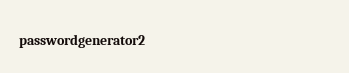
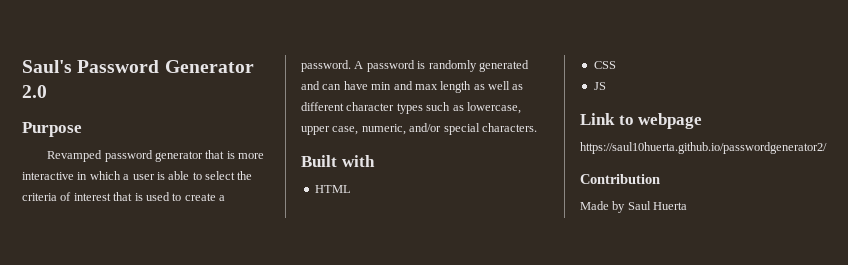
- passwordgenerator2
+ Saul's Password Generator 2.0
+ Purpose
+ Revamped password generator that is more interactive in which a user is able to select the criteria of interest that is used to create a password. A password is randomly generated and can have min and max length as well as different character types such as lowercase, upper case, numeric, and/or special characters.
+ Built with
+ HTML
+ CSS
+ JS
+ Link to webpage
+ https://saul10huerta.github.io/passwordgenerator2/
+ Contribution
+ Made by Saul Huerta

